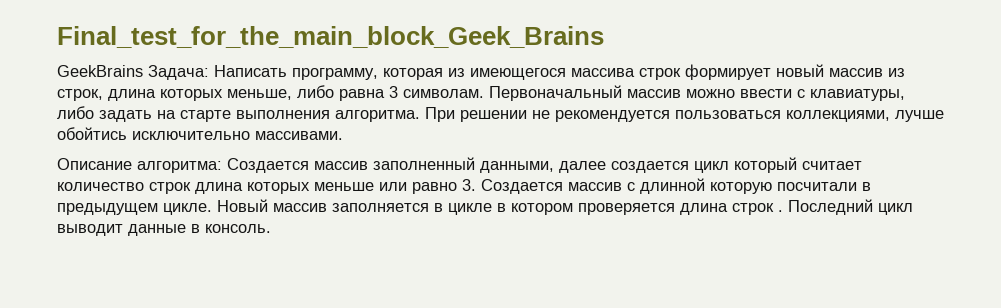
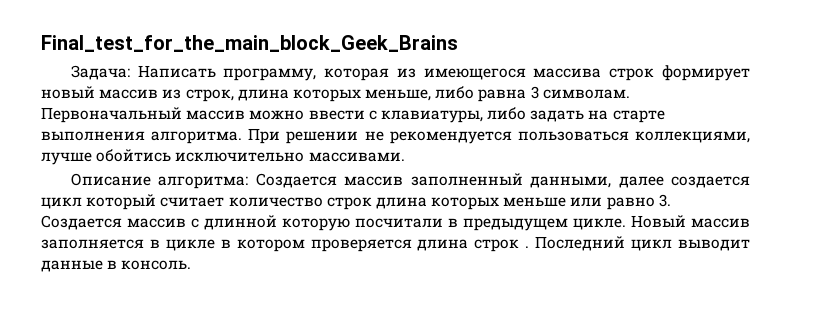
- GeekBrains Задача: Написать программу, которая из имеющегося массива строк формирует новый массив из строк, длина которых меньше, либо равна 3 символам.
+ Задача: Написать программу, которая из имеющегося массива строк формирует новый массив из строк, длина которых меньше, либо равна 3 символам.

